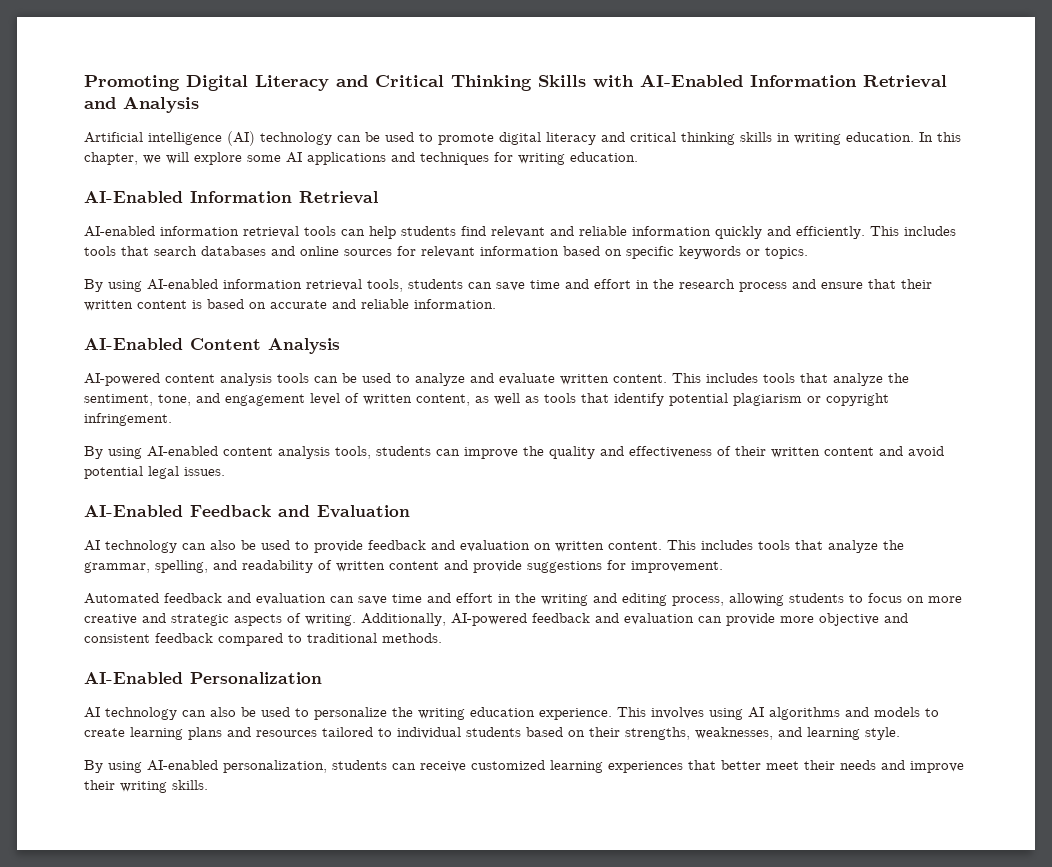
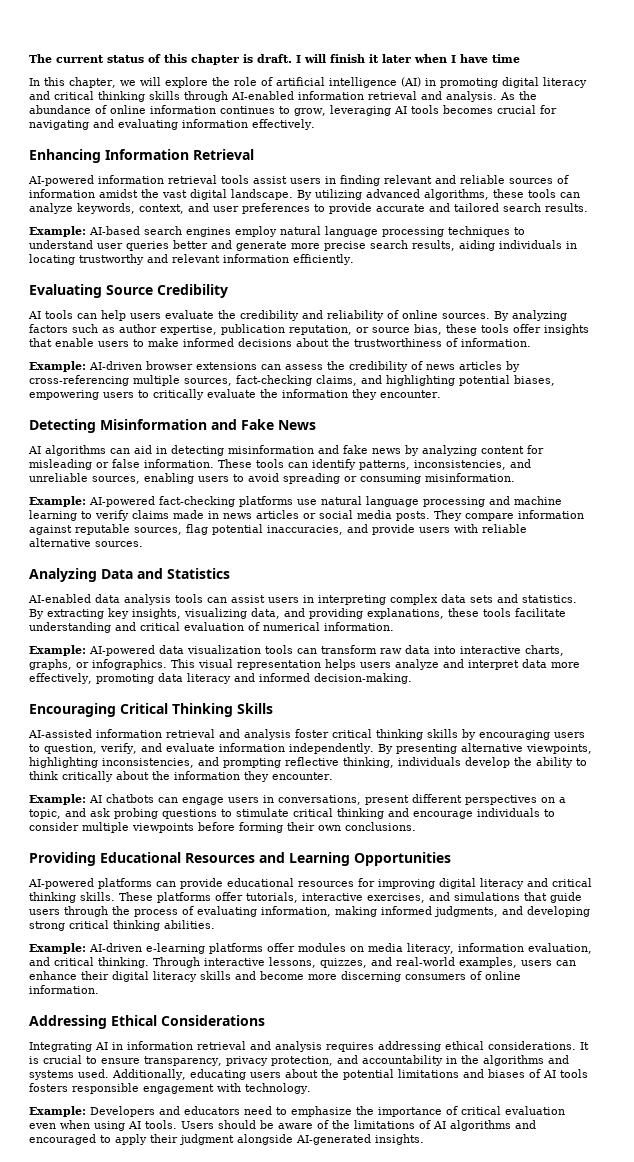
- Promoting Digital Literacy and Critical Thinking Skills with AI-Enabled Information Retrieval and Analysis
- Artificial intelligence (AI) technology can be used to promote digital literacy and critical thinking skills in writing education. In this chapter, we will explore some AI applications and techniques for writing education.
- AI-Enabled Information Retrieval
+ The current status of this chapter is draft. I will finish it later when I have time
+ In this chapter, we will explore the role of artificial intelligence (AI) in promoting digital literacy and critical thinking skills through AI-enabled information retrieval and analysis. As the abundance of online information continues to grow, leveraging AI tools becomes crucial for navigating and evaluating information effectively.
+ Enhancing Information Retrieval
- AI-enabled information retrieval tools can help students find relevant and reliable information quickly and efficiently. This includes tools that search databases and online sources for relevant information based on specific keywords or topics.
- By using AI-enabled information retrieval tools, students can save time and effort in the research process and ensure that their written content is based on accurate and reliable information.
- AI-Enabled Content Analysis
- AI-powered content analysis tools can be used to analyze and evaluate written content. This includes tools that analyze the sentiment, tone, and engagement level of written content, as well as tools that identify potential plagiarism or copyright infringement.
- By using AI-enabled content analysis tools, students can improve the quality and effectiveness of their written content and avoid potential legal issues.
- AI-Enabled Feedback and Evaluation
- AI technology can also be used to provide feedback and evaluation on written content. This includes tools that analyze the grammar, spelling, and readability of written content and provide suggestions for improvement.
- Automated feedback and evaluation can save time and effort in the writing and editing process, allowing students to focus on more creative and strategic aspects of writing. Additionally, AI-powered feedback and evaluation can provide more objective and consistent feedback compared to traditional methods.
- AI-Enabled Personalization
- AI technology can also be used to personalize the writing education experience. This involves using AI algorithms and models to create learning plans and resources tailored to individual students based on their strengths, weaknesses, and learning style.
- By using AI-enabled personalization, students can receive customized learning experiences that better meet their needs and improve their writing skills.
+ AI-powered information retrieval tools assist users in finding relevant and reliable sources of information amidst the vast digital landscape. By utilizing advanced algorithms, these tools can analyze keywords, context, and user preferences to provide accurate and tailored search results.
+ Example: AI-based search engines employ natural language processing techniques to understand user queries better and generate more precise search results, aiding individuals in locating trustworthy and relevant information efficiently.
+ Evaluating Source Credibility
+ AI tools can help users evaluate the credibility and reliability of online sources. By analyzing factors such as author expertise, publication reputation, or source bias, these tools offer insights that enable users to make informed decisions about the trustworthiness of information.
+ Example: AI-driven browser extensions can assess the credibility of news articles by cross-referencing multiple sources, fact-checking claims, and highlighting potential biases, empowering users to critically evaluate the information they encounter.
+ Detecting Misinformation and Fake News
+ AI algorithms can aid in detecting misinformation and fake news by analyzing content for misleading or false information. These tools can identify patterns, inconsistencies, and unreliable sources, enabling users to avoid spreading or consuming misinformation.
+ Example: AI-powered fact-checking platforms use natural language processing and machine learning to verify claims made in news articles or social media posts. They compare information against reputable sources, flag potential inaccuracies, and provide users with reliable alternative sources.
+ Analyzing Data and Statistics
+ AI-enabled data analysis tools can assist users in interpreting complex data sets and statistics. By extracting key insights, visualizing data, and providing explanations, these tools facilitate understanding and critical evaluation of numerical information.
+ Example: AI-powered data visualization tools can transform raw data into interactive charts, graphs, or infographics. This visual representation helps users analyze and interpret data more effectively, promoting data literacy and informed decision-making.
+ Encouraging Critical Thinking Skills
+ AI-assisted information retrieval and analysis foster critical thinking skills by encouraging users to question, verify, and evaluate information independently. By presenting alternative viewpoints, highlighting inconsistencies, and prompting reflective thinking, individuals develop the ability to think critically about the information they encounter.
+ Example: AI chatbots can engage users in conversations, present different perspectives on a topic, and ask probing questions to stimulate critical thinking and encourage individuals to consider multiple viewpoints before forming their own conclusions.
+ Providing Educational Resources and Learning Opportunities
+ AI-powered platforms can provide educational resources for improving digital literacy and critical thinking skills. These platforms offer tutorials, interactive exercises, and simulations that guide users through the process of evaluating information, making informed judgments, and developing strong critical thinking abilities.
+ Example: AI-driven e-learning platforms offer modules on media literacy, information evaluation, and critical thinking. Through interactive lessons, quizzes, and real-world examples, users can enhance their digital literacy skills and become more discerning consumers of online information.
+ Addressing Ethical Considerations
+ Integrating AI in information retrieval and analysis requires addressing ethical considerations. It is crucial to ensure transparency, privacy protection, and accountability in the algorithms and systems used. Additionally, educating users about the potential limitations and biases of AI tools fosters responsible engagement with technology.
+ Example: Developers and educators need to emphasize the importance of critical evaluation even when using AI tools. Users should be aware of the limitations of AI algorithms and encouraged to apply their judgment alongside AI-generated insights.

